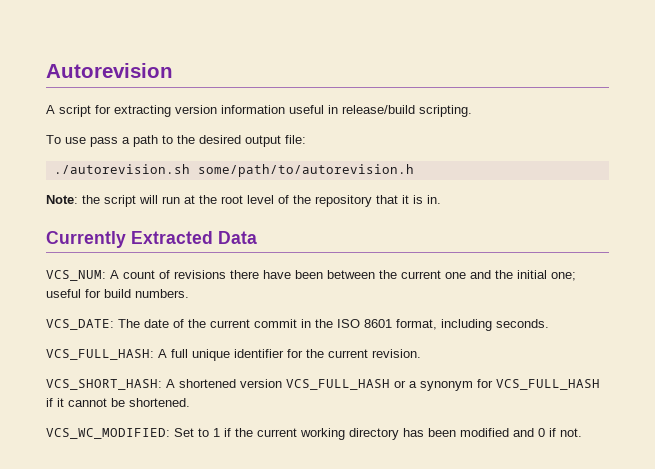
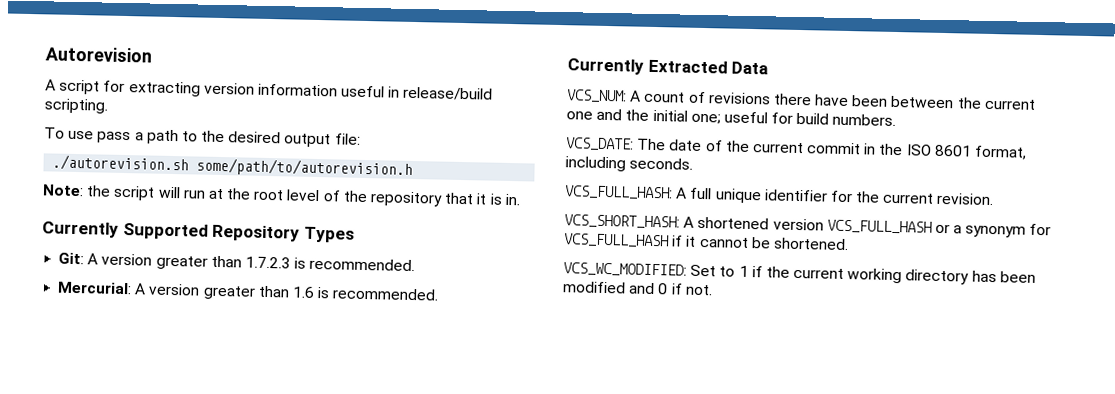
+ Currently Supported Repository Types
+ Git: A version greater than 1.7.2.3 is recommended.
+ Mercurial: A version greater than 1.6 is recommended.

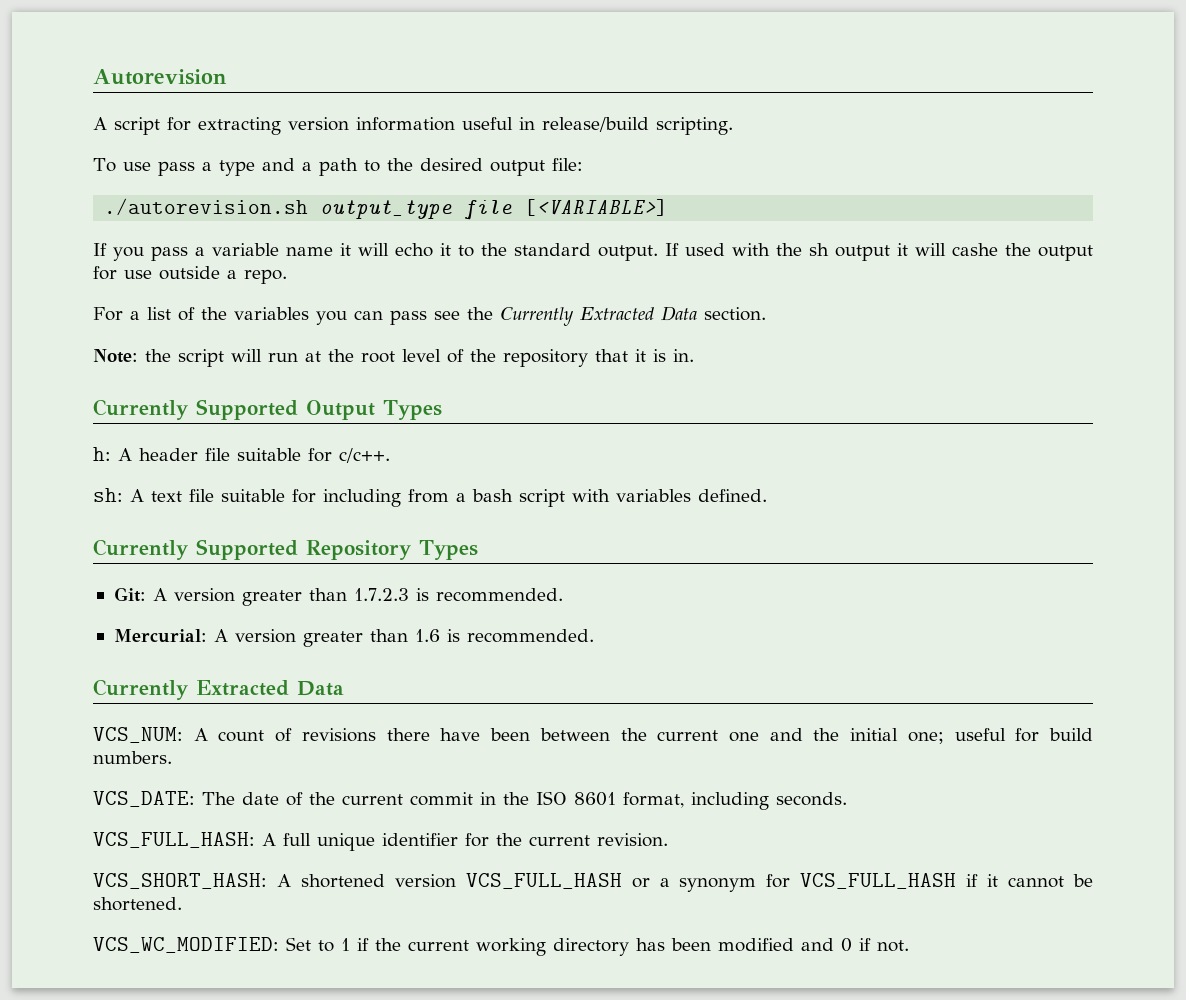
- To use pass a path to the desired output file:
+ To use pass a type and a path to the desired output file:
- ./autorevision.sh some/path/to/autorevision.h
+ ./autorevision.sh output_type file [<VARIABLE>]
+ If you pass a variable name it will echo it to the standard output. If used with the sh output it will cashe the output for use outside a repo.
+ For a list of the variables you can pass see the Currently Extracted Data section.
+ Currently Supported Output Types
+ h: A header file suitable for c/c++.
+ sh: A text file suitable for including from a bash script with variables defined.

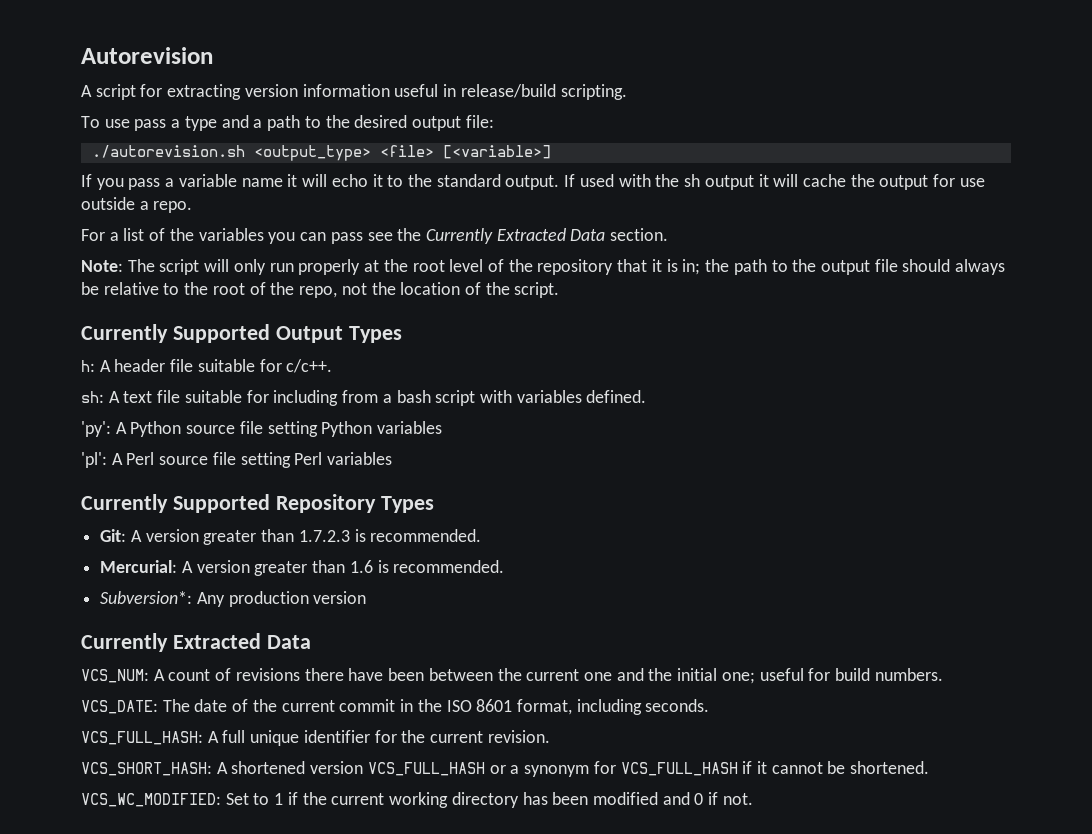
- ./autorevision.sh output_type file [<VARIABLE>]
+ ./autorevision.sh <output_type> <file> [<variable>]
- If used with the sh output it will cashe the output for use outside a repo.
+ If used with the sh output it will cache the output for use outside a repo.
- Note: the script will run at the root level of the repository that it is in.
+ Note: The script will only run properly at the root level of the repository that it is in; the path to the output file should always be relative to the root of the repo, not the location of the script.
+ 'py': A Python source file setting Python variables
+ 'pl': A Perl source file setting Perl variables
+ Subversion*: Any production version

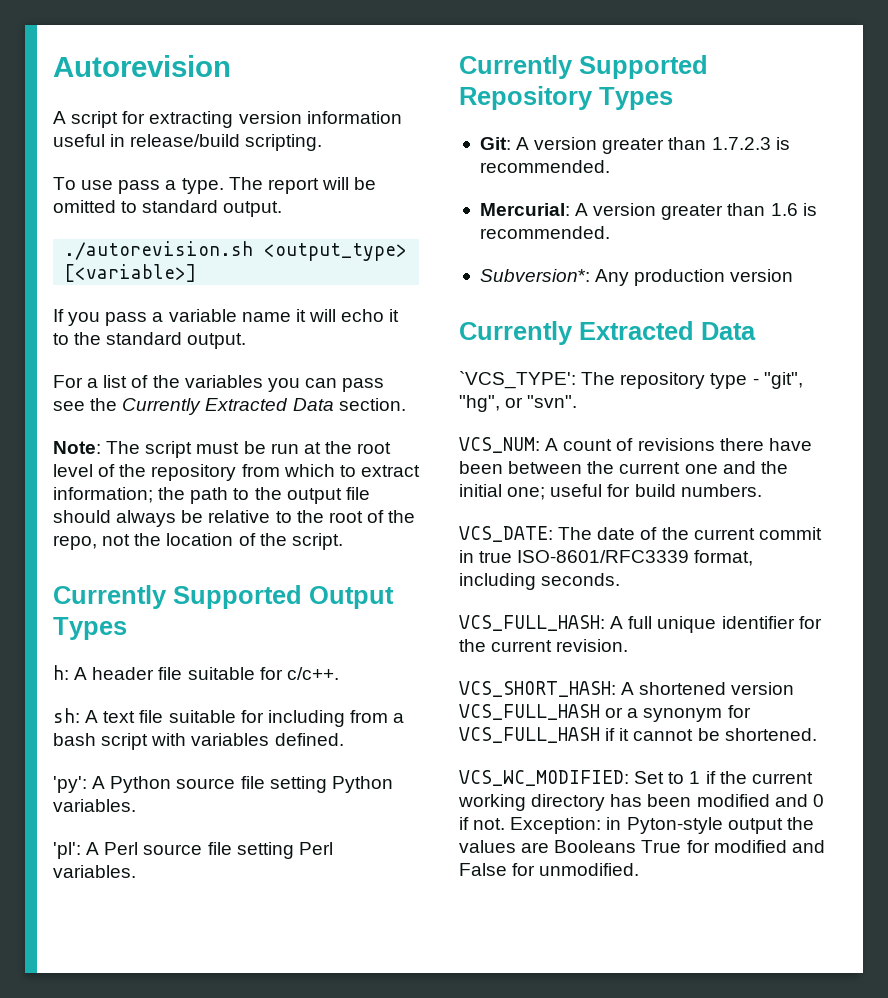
- To use pass a type and a path to the desired output file:
+ To use pass a type. The report will be omitted to standard output.
- ./autorevision.sh <output_type> <file> [<variable>]
+ ./autorevision.sh <output_type> [<variable>]
- If used with the sh output it will cache the output for use outside a repo.
- Note: The script will only run properly at the root level of the repository that it is in; the path to the output file should always be relative to the root of the repo, not the location of the script.
+ Note: The script must be run at the root level of the repository from which to extract information; the path to the output file should always be relative to the root of the repo, not the location of the script.
- 'py': A Python source file setting Python variables
+ 'py': A Python source file setting Python variables.
- 'pl': A Perl source file setting Perl variables
+ 'pl': A Perl source file setting Perl variables.
+ `VCS_TYPE': The repository type - "git", "hg", or "svn".
- VCS_DATE: The date of the current commit in the ISO 8601 format, including seconds.
+ VCS_DATE: The date of the current commit in true ISO-8601/RFC3339 format, including seconds.
+ Exception: in Pyton-style output the values are Booleans True for modified and False for unmodified.

